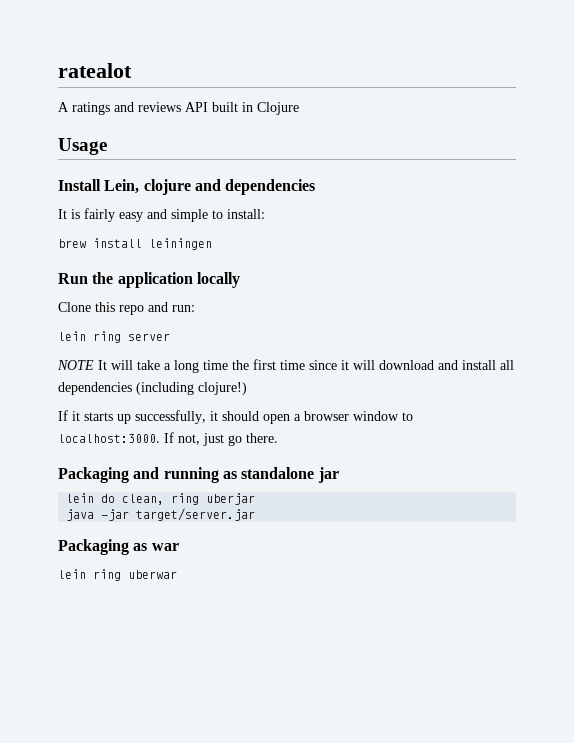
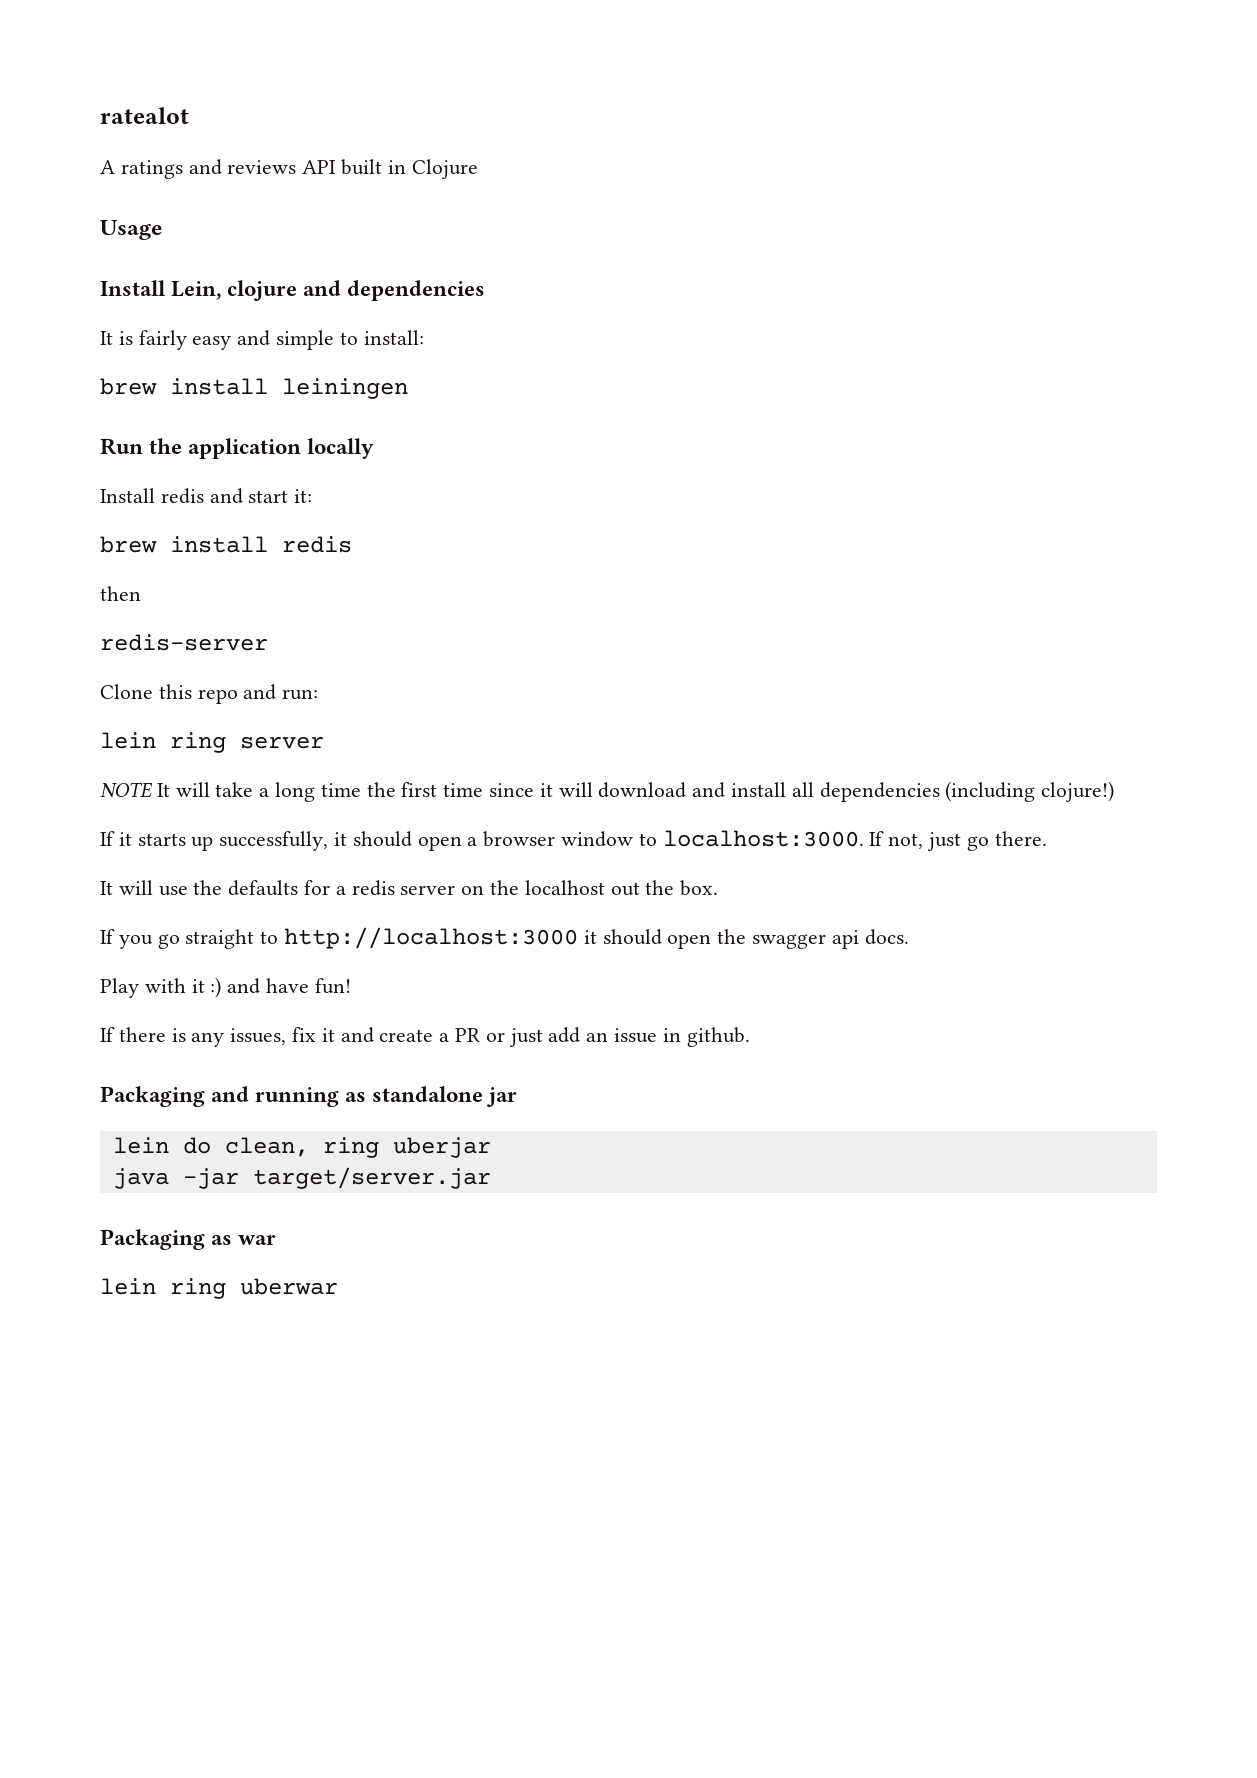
+ Install redis and start it:
+ brew install redis
+ then
+ redis-server
+ It will use the defaults for a redis server on the localhost out the box.
+ If you go straight to http://localhost:3000 it should open the swagger api docs.
+ Play with it :) and have fun!
+ If there is any issues, fix it and create a PR or just add an issue in github.

